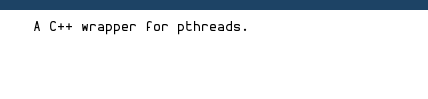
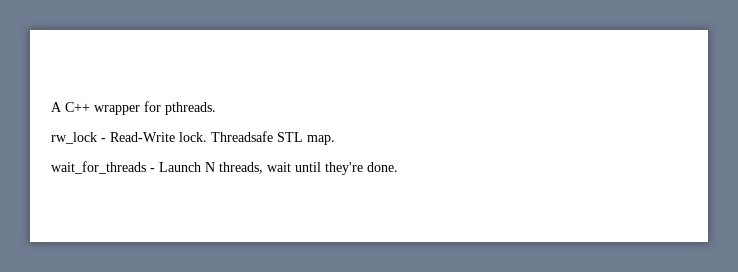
+ rw_lock - Read-Write lock. Threadsafe STL map.
+ wait_for_threads - Launch N threads, wait until they're done.

